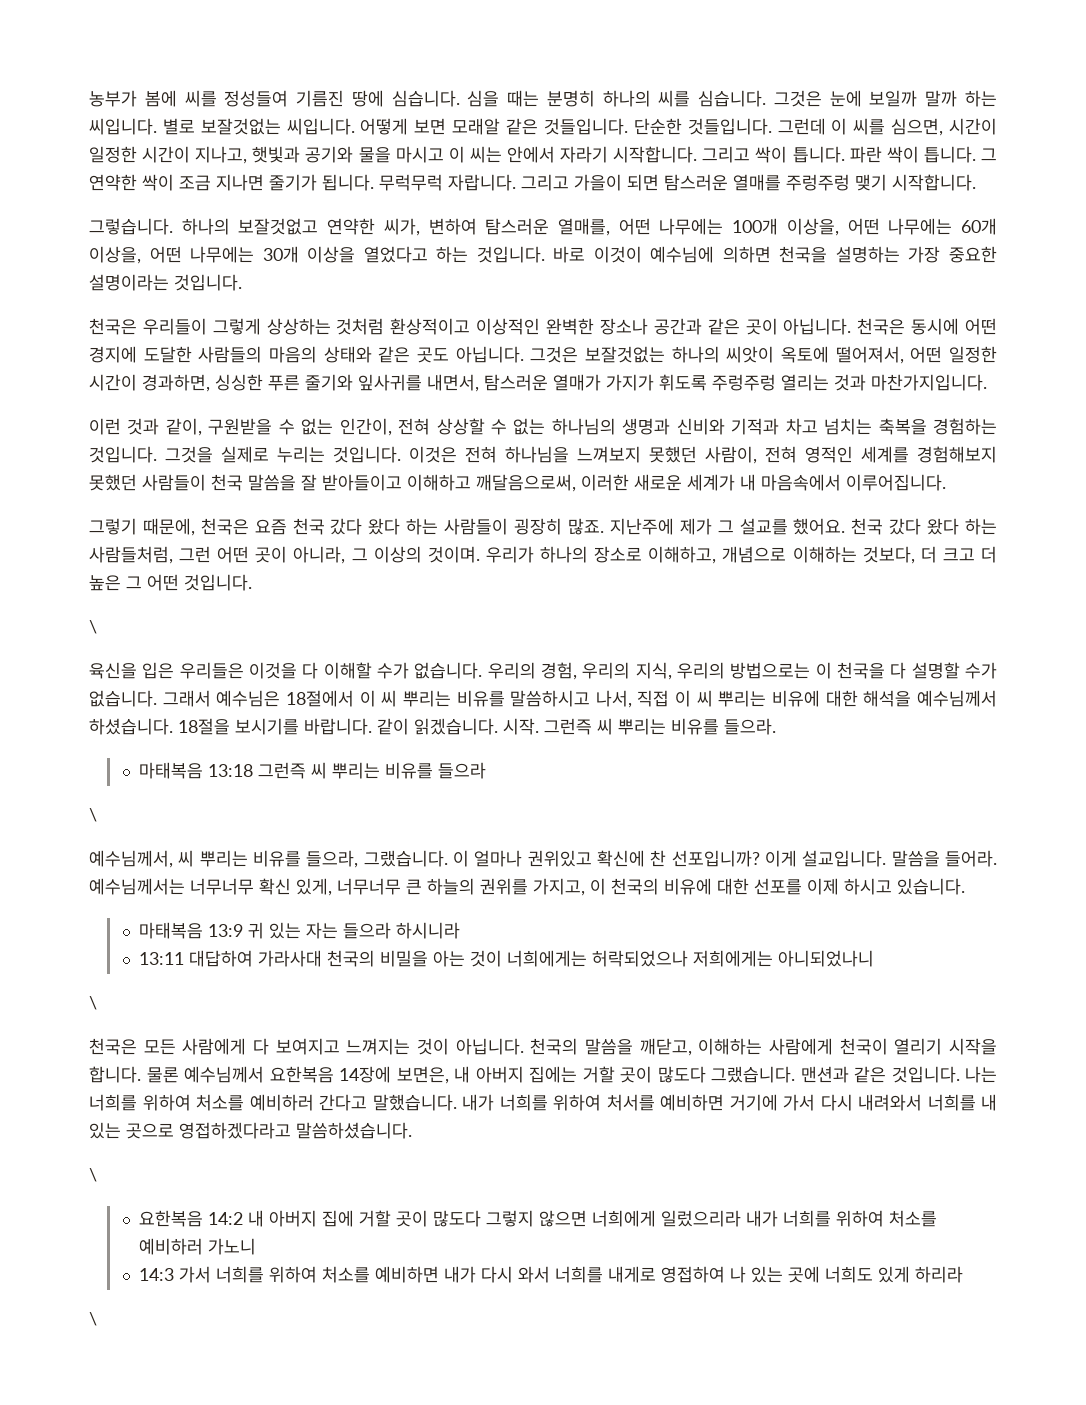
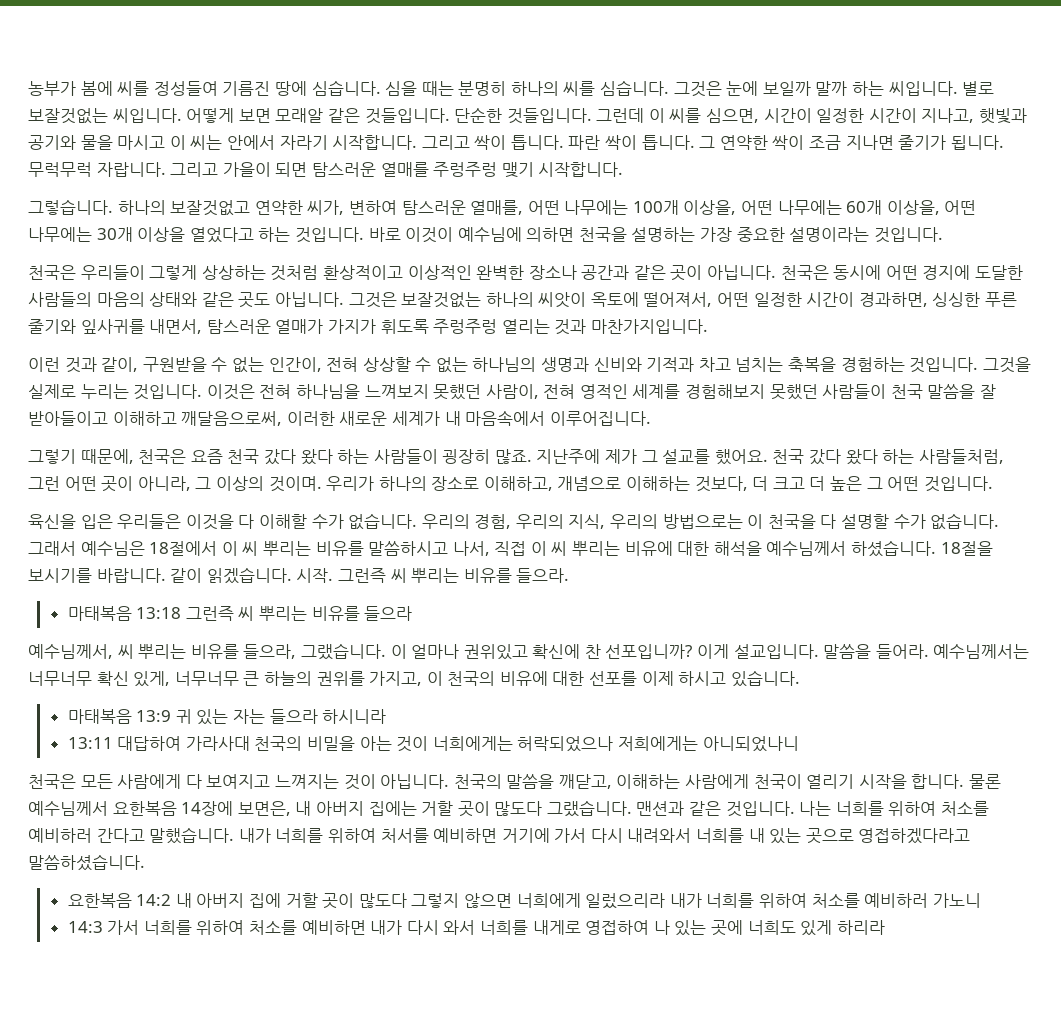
  우리가 하나의 장소로 이해하고, 개념으로 이해하는 것보다, 더 크고 더 높은 그 어떤 것입니다.
- \
  마태복음 13:18 그런즉 씨 뿌리는 비유를 들으라
- \
  13:11 대답하여 가라사대 천국의 비밀을 아는 것이 너희에게는 허락되었으나 저희에게는 아니되었나니
- \
  내가 너희를 위하여 처서를 예비하면 거기에 가서 다시 내려와서 너희를 내 있는 곳으로 영접하겠다라고 말씀하셨습니다.
- \
  14:3 가서 너희를 위하여 처소를 예비하면 내가 다시 와서 너희를 내게로 영접하여 나 있는 곳에 너희도 있게 하리라
- \

